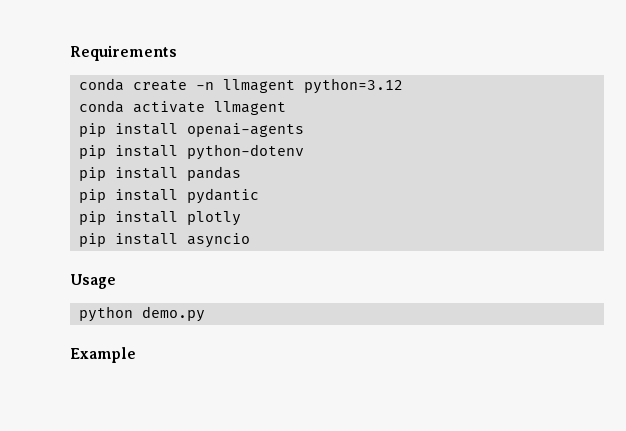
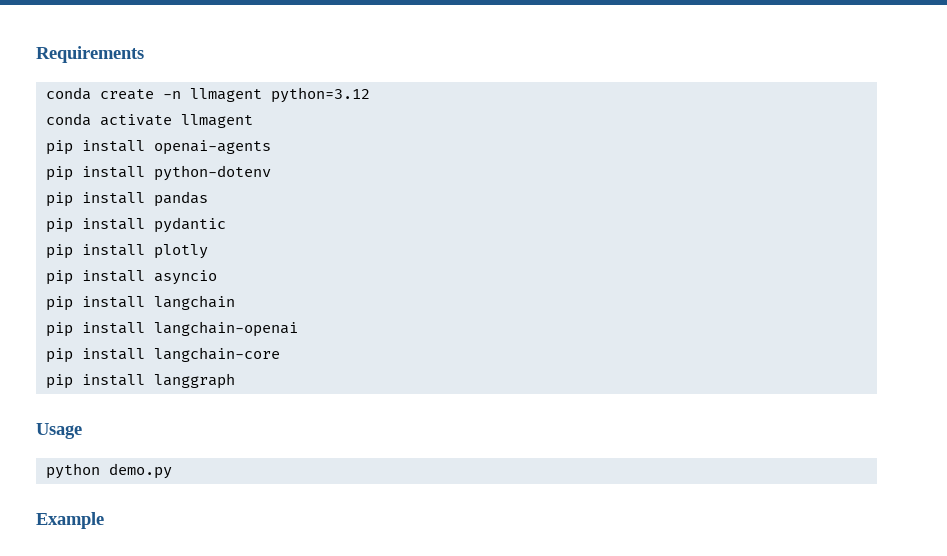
+ pip install langchain
+ pip install langchain-openai
+ pip install langchain-core
+ pip install langgraph

